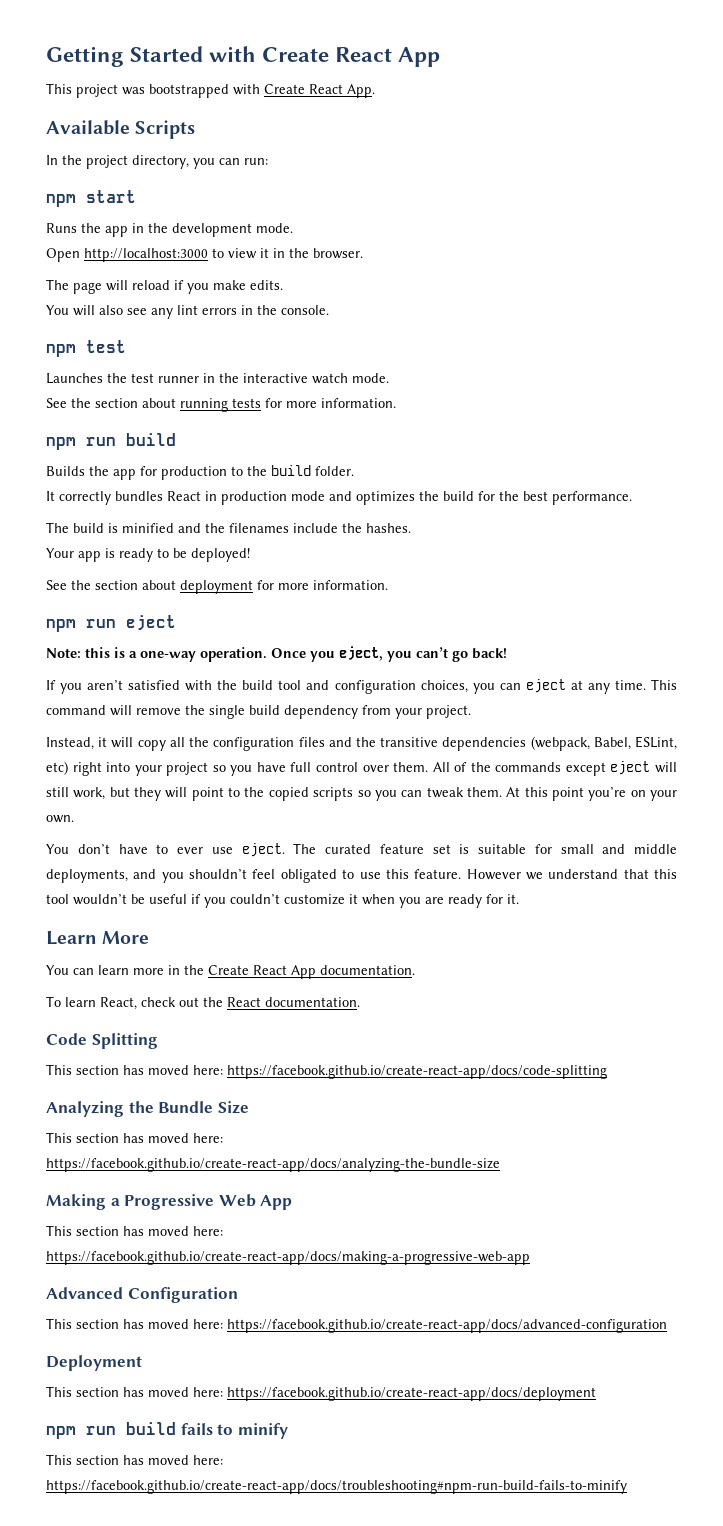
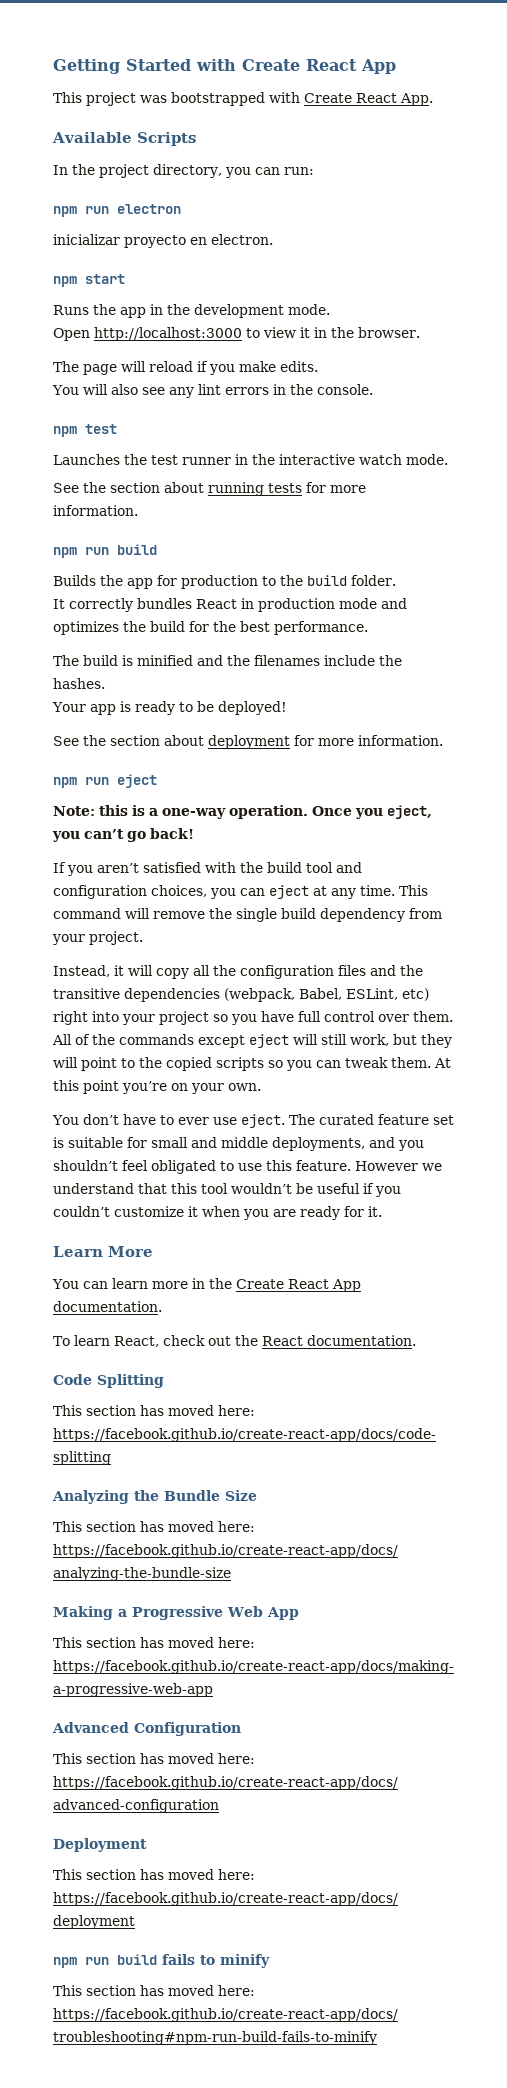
+ npm run electron
+ inicializar proyecto en electron.

